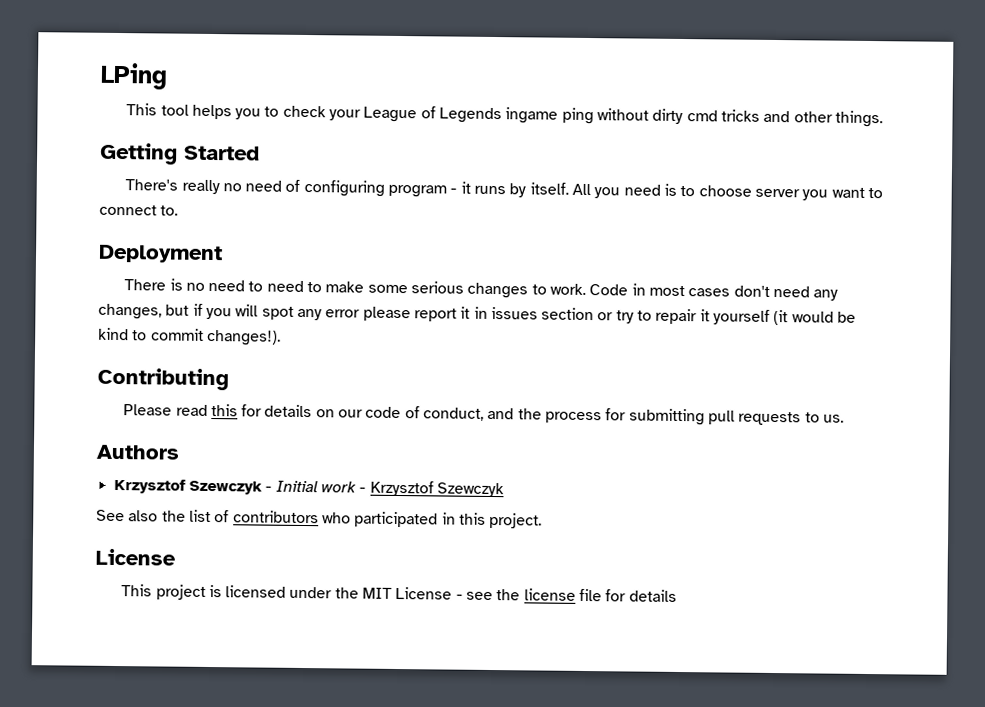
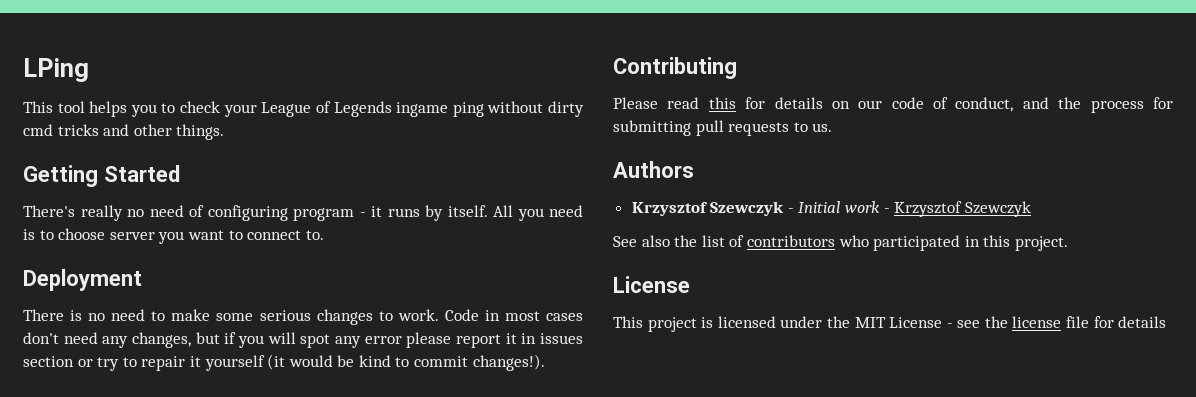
- There is no need to need to make some serious changes to work.
+ There is no need to make some serious changes to work.

